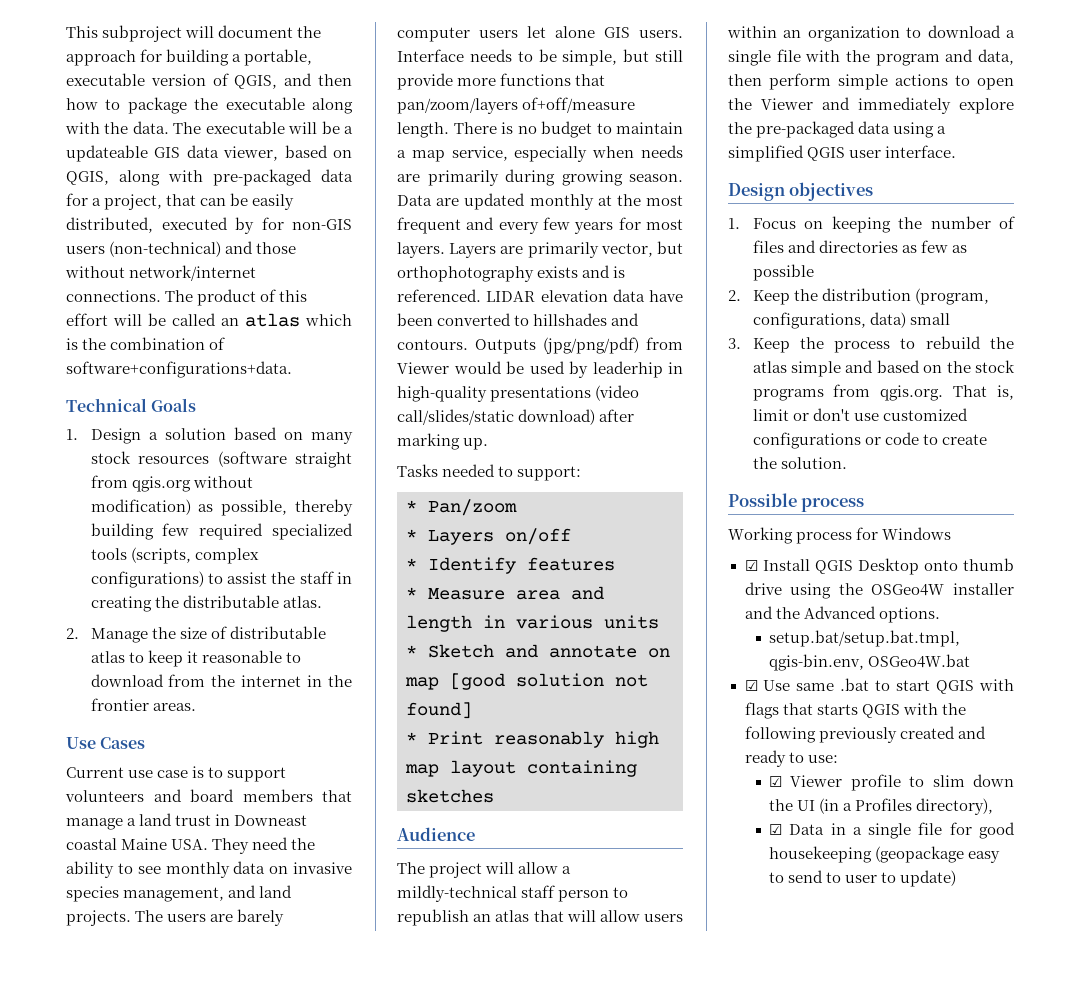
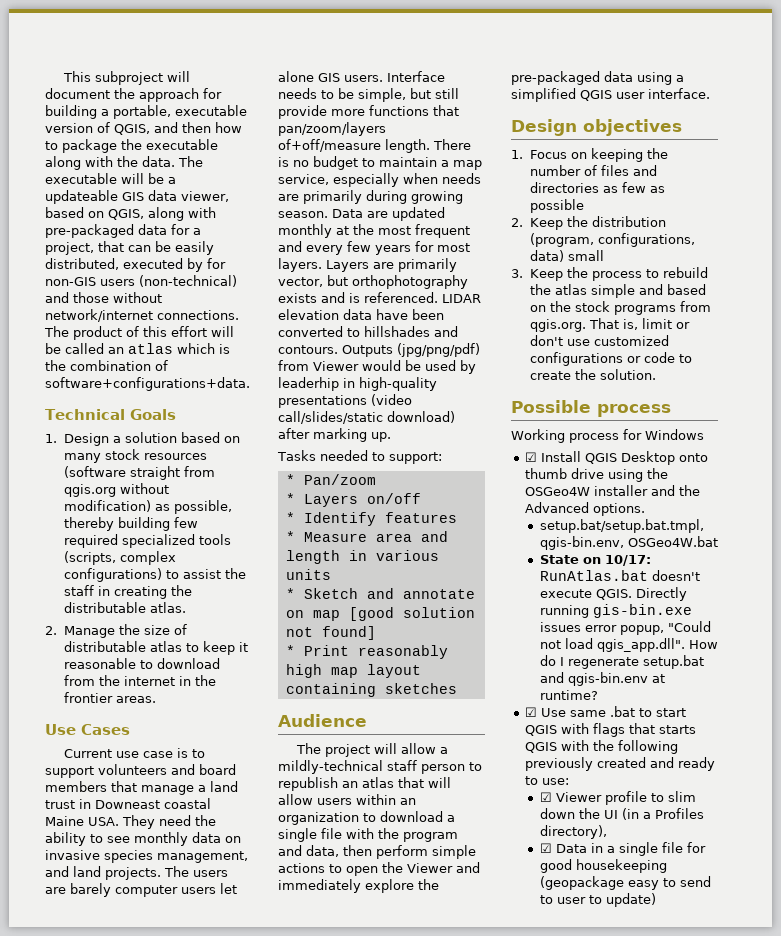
+ State on 10/17: RunAtlas.bat doesn't execute QGIS. Directly running gis-bin.exe issues error popup, "Could not load qgis_app.dll". How do I regenerate setup.bat and qgis-bin.env at runtime?

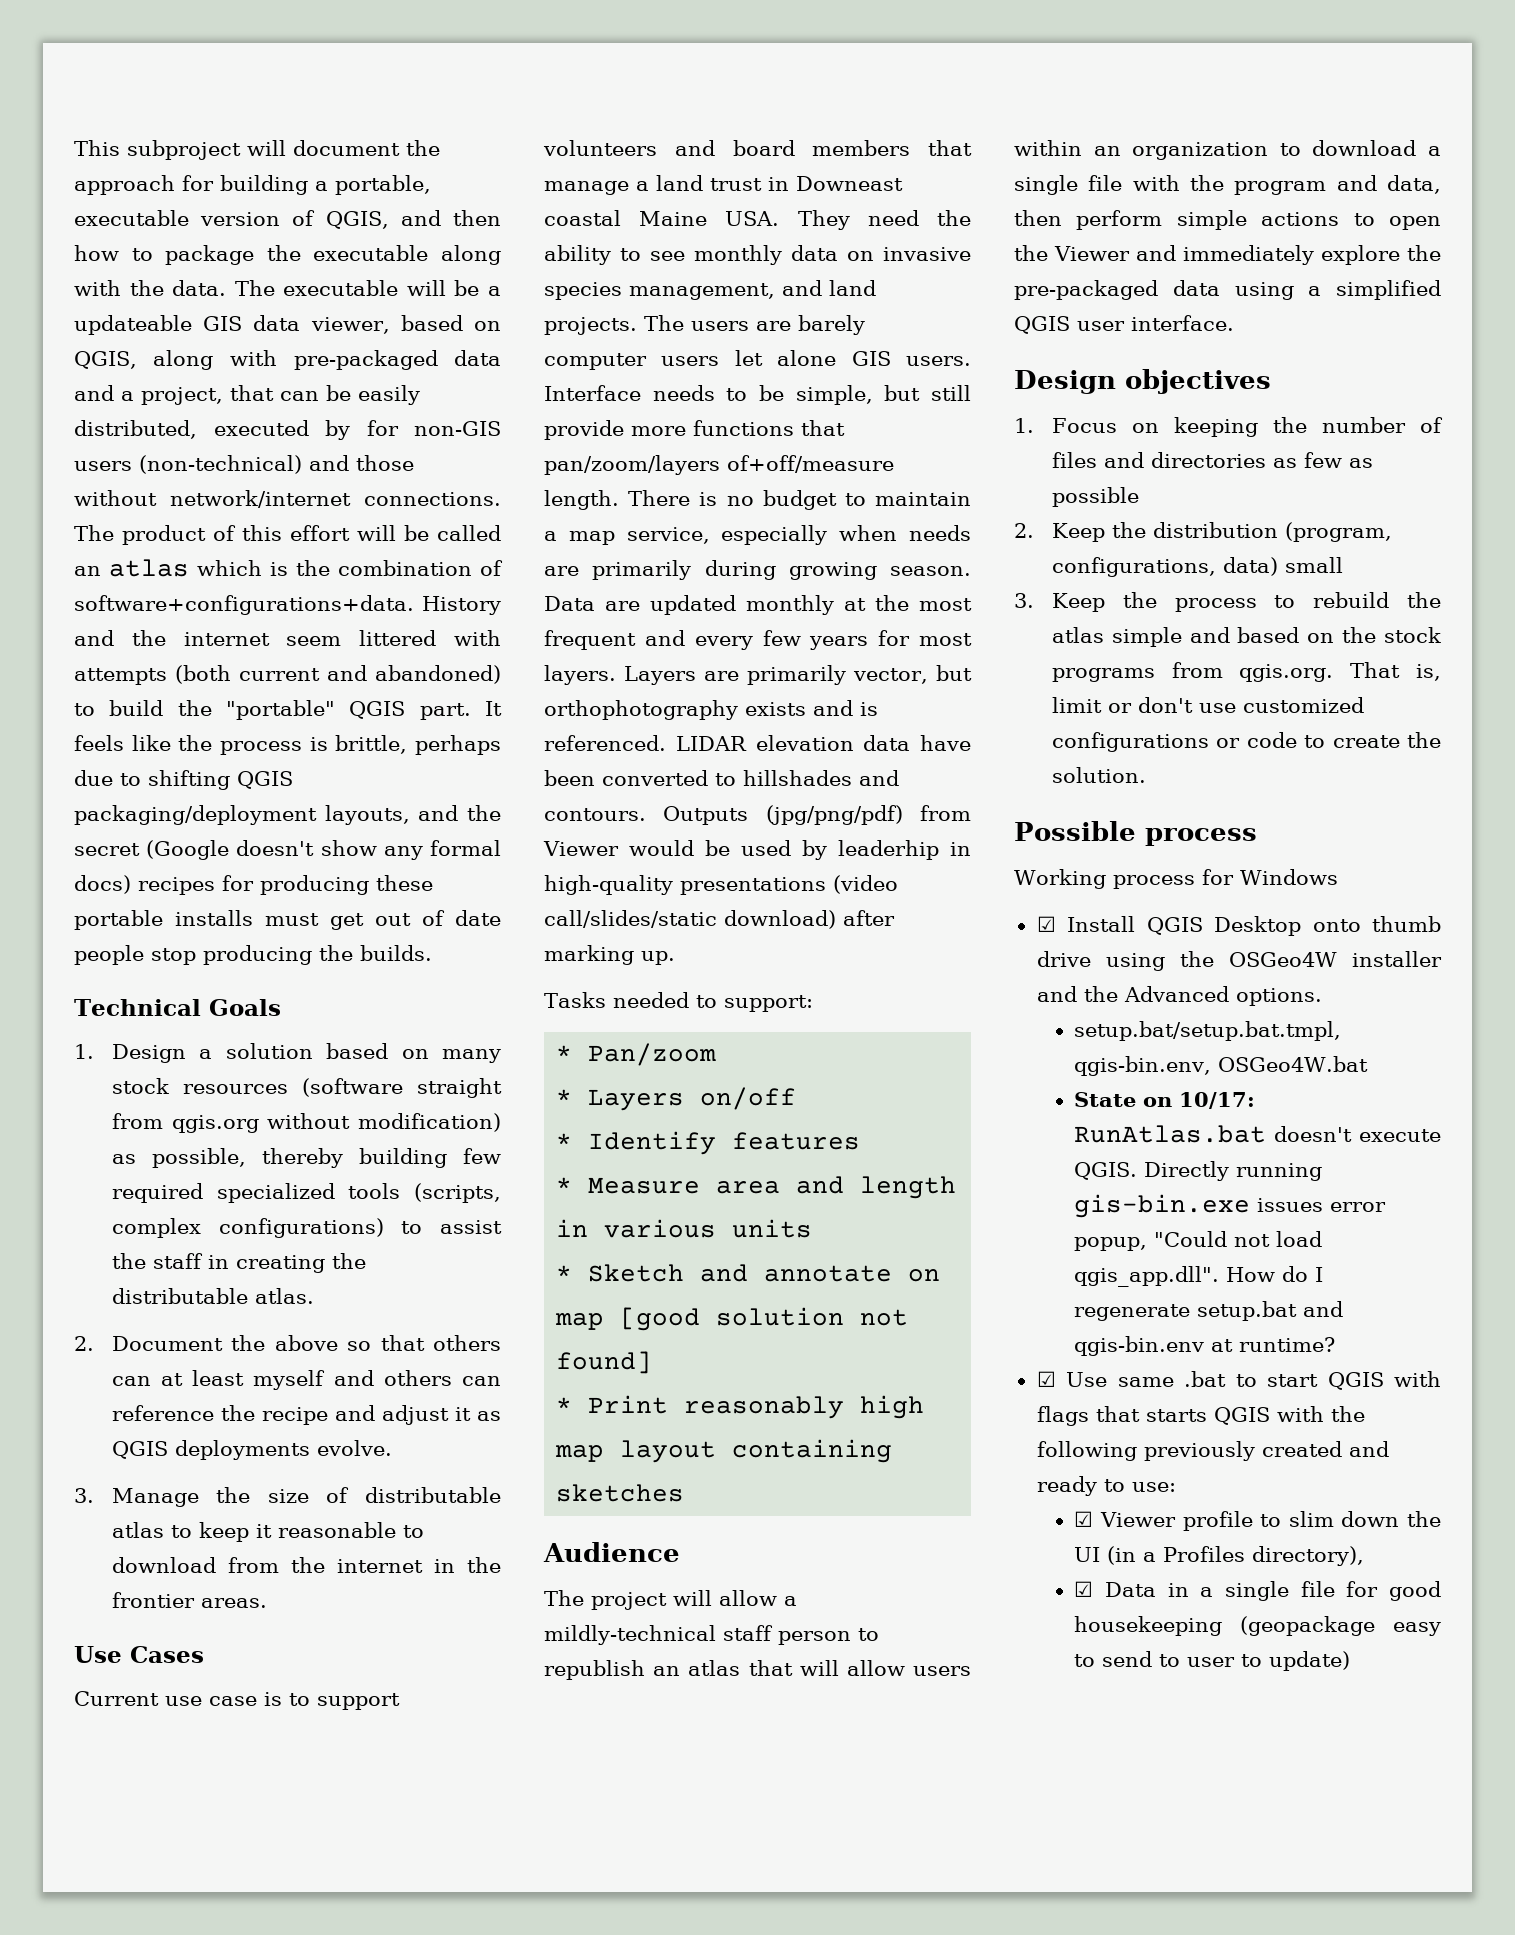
- The executable will be a updateable GIS data viewer, based on QGIS, along with pre-packaged data for a project, that can be easily distributed, executed by for non-GIS users (non-technical) and those without network/internet connections.
+ The executable will be a updateable GIS data viewer, based on QGIS, along with pre-packaged data and a project, that can be easily distributed, executed by for non-GIS users (non-technical) and those without network/internet connections.
+ History and the internet seem littered with attempts (both current and abandoned) to build the "portable" QGIS part. It feels like the process is brittle, perhaps due to shifting QGIS packaging/deployment layouts, and the secret (Google doesn't show any formal docs) recipes for producing these portable installs must get out of date people stop producing the builds.
- 2. Manage the size of distributable atlas to keep it reasonable to download from the internet in the frontier areas.
+ 2. Document the above so that others can at least myself and others can reference the recipe and adjust it as QGIS deployments evolve.
+ 3. Manage the size of distributable atlas to keep it reasonable to download from the internet in the frontier areas.

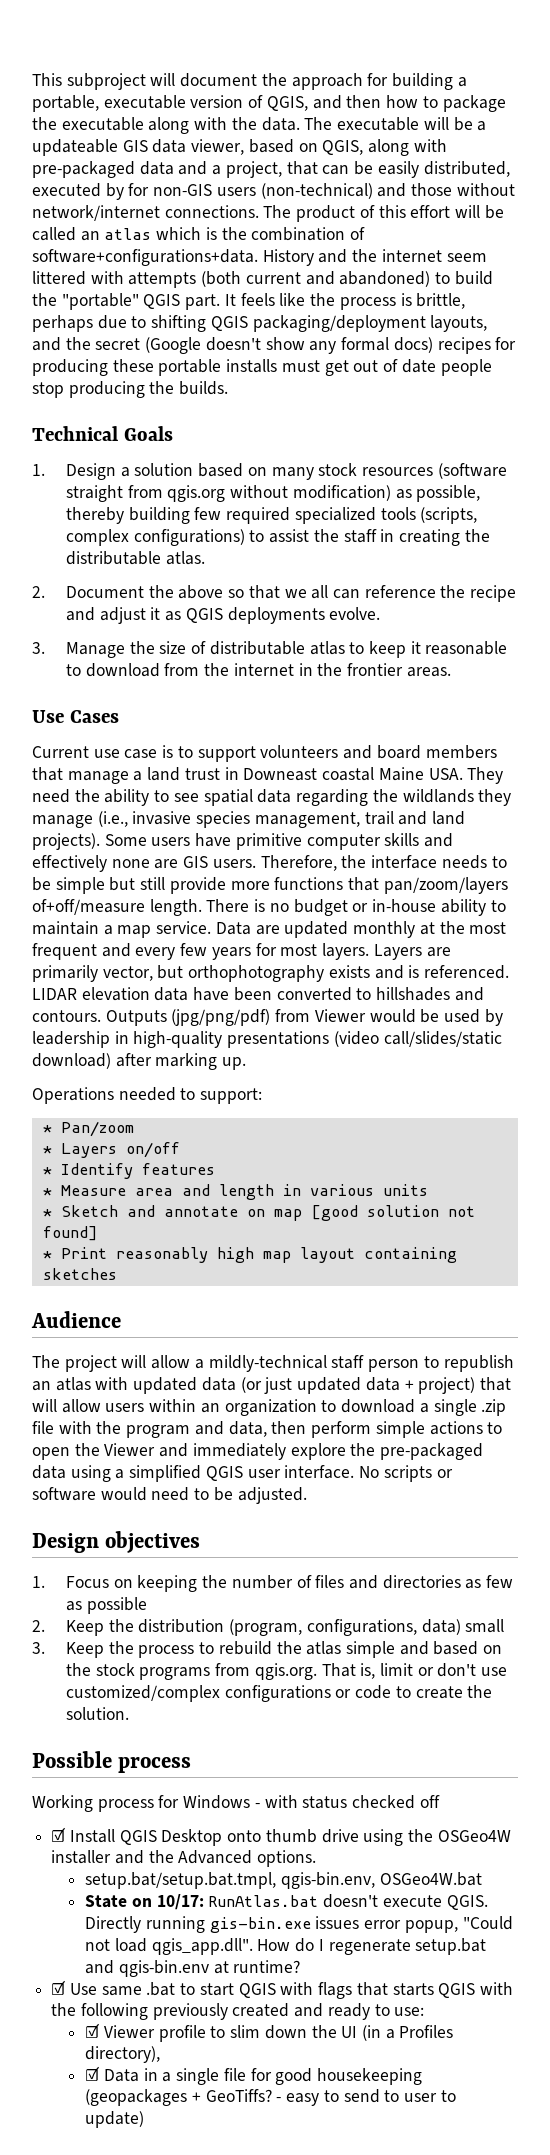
- 2. Document the above so that others can at least myself and others can reference the recipe and adjust it as QGIS deployments evolve.
+ 2. Document the above so that we all can reference the recipe and adjust it as QGIS deployments evolve.
- Current use case is to support volunteers and board members that manage a land trust in Downeast coastal Maine USA. They need the ability to see monthly data on invasive species management, and land projects. The users are barely computer users let alone GIS users. Interface needs to be simple, but still provide more functions that pan/zoom/layers of+off/measure length.
+ Current use case is to support volunteers and board members that manage a land trust in Downeast coastal Maine USA. They need the ability to see spatial data regarding the wildlands they manage (i.e., invasive species management, trail and land projects). Some users have primitive computer skills and effectively none are GIS users. Therefore, the interface needs to be simple but still provide more functions that pan/zoom/layers of+off/measure length.
- There is no budget to maintain a map service, especially when needs are primarily during growing season.
+ There is no budget or in-house ability to maintain a map service.
- Outputs (jpg/png/pdf) from Viewer would be used by leaderhip in high-quality presentations (video call/slides/static download) after marking up.
+ Outputs (jpg/png/pdf) from Viewer would be used by leadership in high-quality presentations (video call/slides/static download) after marking up.
- Tasks needed to support:
+ Operations needed to support:
- The project will allow a mildly-technical staff person to republish an atlas that will allow users within an organization to download a single file with the program and data, then perform simple actions to open the Viewer and immediately explore the pre-packaged data using a simplified QGIS user interface.
+ The project will allow a mildly-technical staff person to republish an atlas with updated data (or just updated data + project) that will allow users within an organization to download a single .zip file with the program and data, then perform simple actions to open the Viewer and immediately explore the pre-packaged data using a simplified QGIS user interface. No scripts or software would need to be adjusted.
- 3. Keep the process to rebuild the atlas simple and based on the stock programs from qgis.org. That is, limit or don't use customized configurations or code to create the solution.
+ 3. Keep the process to rebuild the atlas simple and based on the stock programs from qgis.org. That is, limit or don't use customized/complex configurations or code to create the solution.
- Working process for Windows
+ Working process for Windows - with status checked off
- ☑ Data in a single file for good housekeeping (geopackage easy to send to user to update)
+ ☑ Data in a single file for good housekeeping (geopackages + GeoTiffs? - easy to send to user to update)

